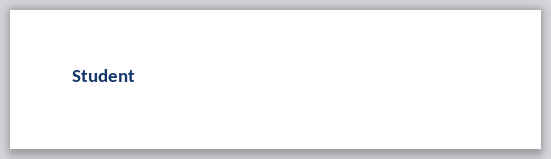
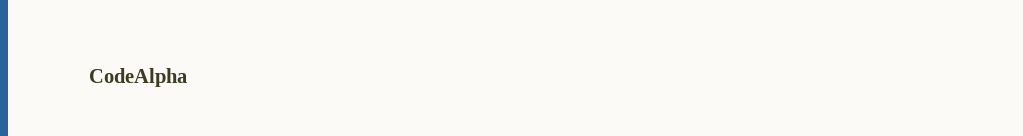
- Student
+ CodeAlpha

